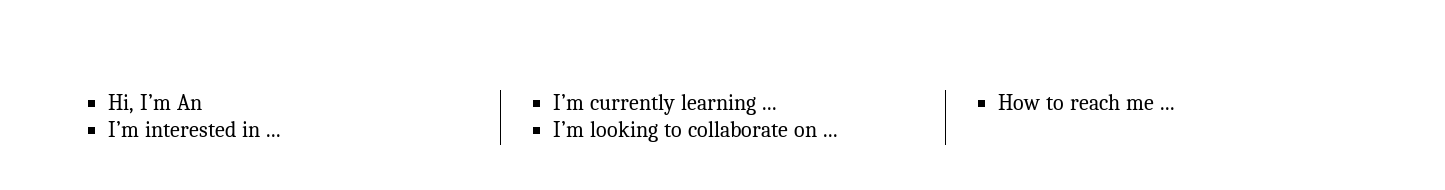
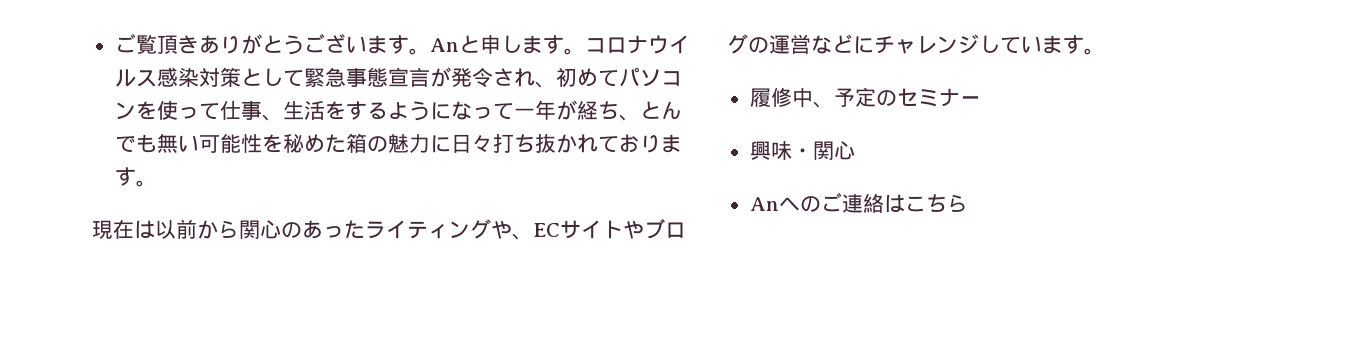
- Hi, I’m An
- I’m interested in ...
- I’m currently learning ...
- I’m looking to collaborate on ...
- How to reach me ...
+ ご覧頂きありがとうございます。Anと申します。コロナウイルス感染対策として緊急事態宣言が発令され、初めてパソコンを使って仕事、生活をするようになって一年が経ち、とんでも無い可能性を秘めた箱の魅力に日々打ち抜かれております。
+ 現在は以前から関心のあったライティングや、ECサイトやブログの運営などにチャレンジしています。
+ 履修中、予定のセミナー
+ 興味・関心
+ Anへのご連絡はこちら

